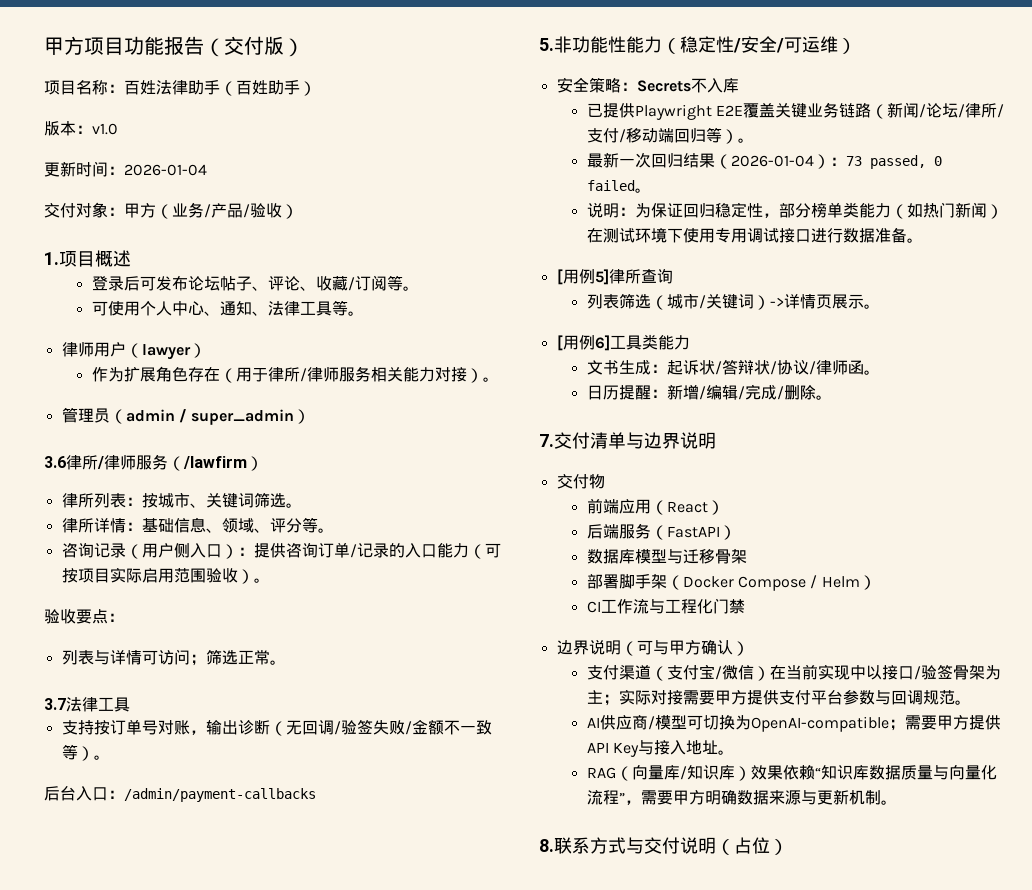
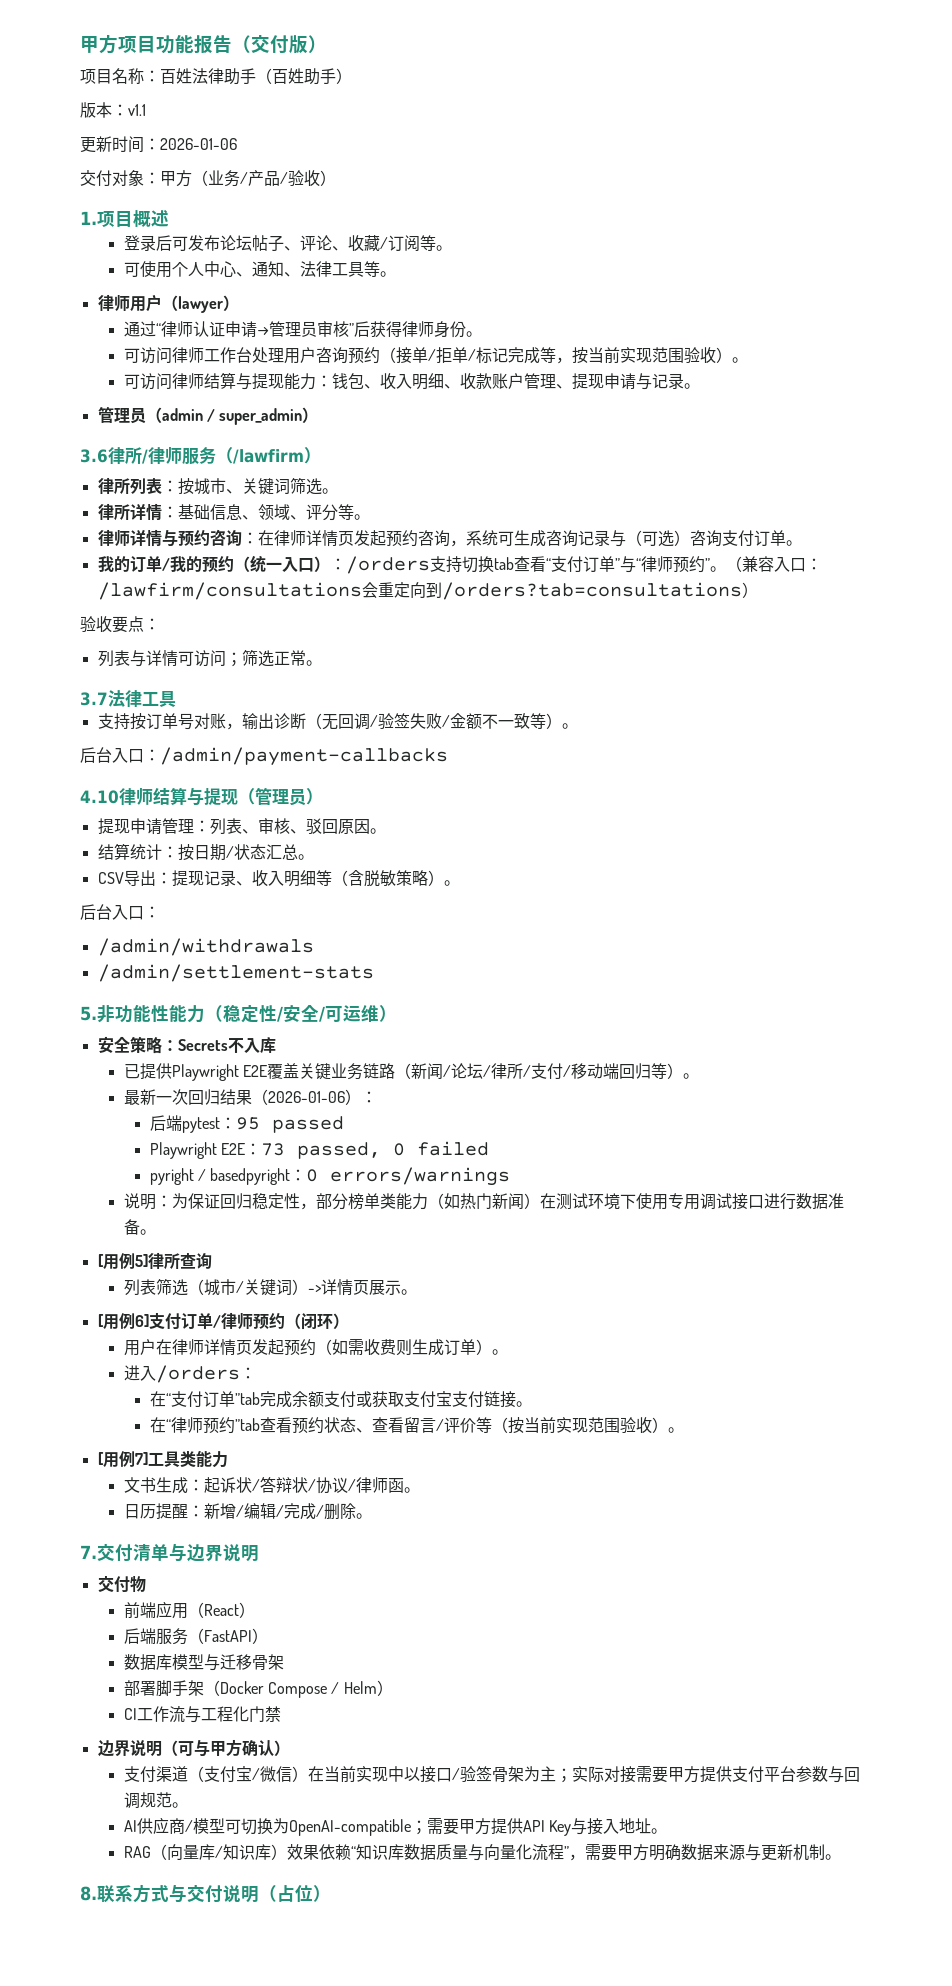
- 版本：v1.0
+ 版本：v1.1
- 更新时间：2026-01-04
+ 更新时间：2026-01-06
- 作为扩展角色存在（用于律所/律师服务相关能力对接）。
+ 通过“律师认证申请→管理员审核”后获得律师身份。
+ 可访问律师工作台处理用户咨询预约（接单/拒单/标记完成等，按当前实现范围验收）。
+ 可访问律师结算与提现能力：钱包、收入明细、收款账户管理、提现申请与记录。
- 咨询记录（用户侧入口）：提供咨询订单/记录的入口能力（可按项目实际启用范围验收）。
+ 律师详情与预约咨询：在律师详情页发起预约咨询，系统可生成咨询记录与（可选）咨询支付订单。
+ 我的订单/我的预约（统一入口）：/orders支持切换tab查看“支付订单”与“律师预约”。（兼容入口：/lawfirm/consultations会重定向到/orders?tab=consultations）
+ 4.10律师结算与提现（管理员）
+ 提现申请管理：列表、审核、驳回原因。
+ 结算统计：按日期/状态汇总。
+ CSV导出：提现记录、收入明细等（含脱敏策略）。
+ 后台入口：
+ /admin/withdrawals
+ /admin/settlement-stats
- 最新一次回归结果（2026-01-04）：73 passed, 0 failed。
+ 最新一次回归结果（2026-01-06）：
+ 后端pytest：95 passed
+ Playwright E2E：73 passed, 0 failed
+ pyright / basedpyright：0 errors/warnings
- [用例6]工具类能力
+ [用例6]支付订单/律师预约（闭环）
+ 用户在律师详情页发起预约（如需收费则生成订单）。
+ 进入/orders：
+ 在“支付订单”tab完成余额支付或获取支付宝支付链接。
+ 在“律师预约”tab查看预约状态、查看留言/评价等（按当前实现范围验收）。
+ [用例7]工具类能力

